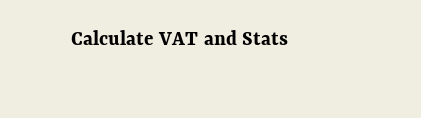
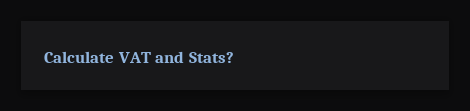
- Calculate VAT and Stats
+ Calculate VAT and Stats?

